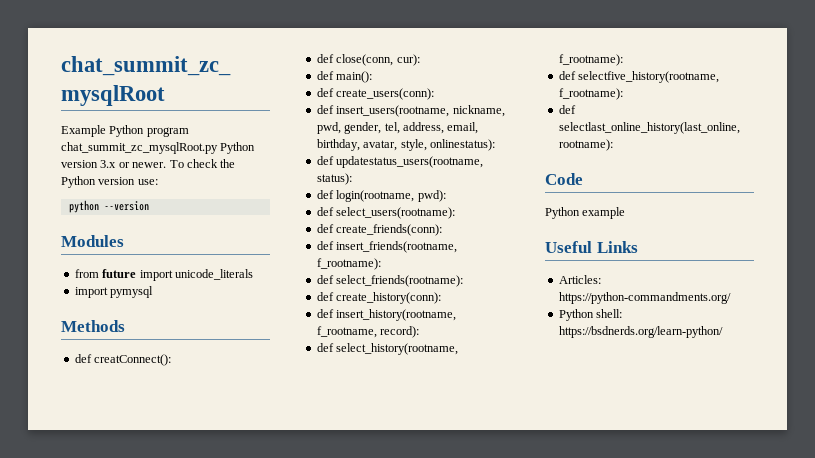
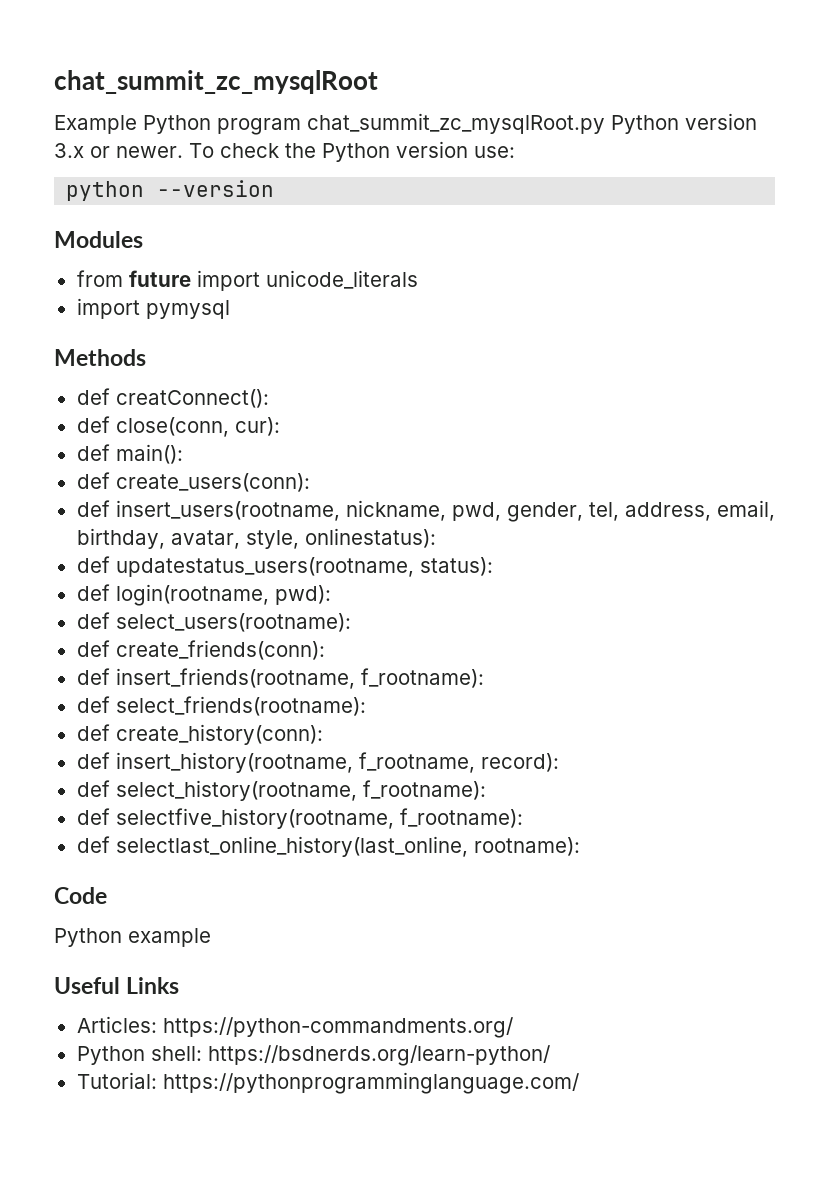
+ Tutorial: https://pythonprogramminglanguage.com/

